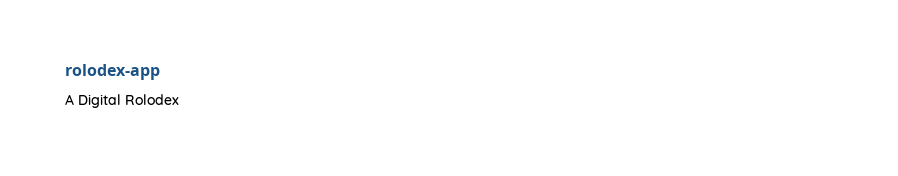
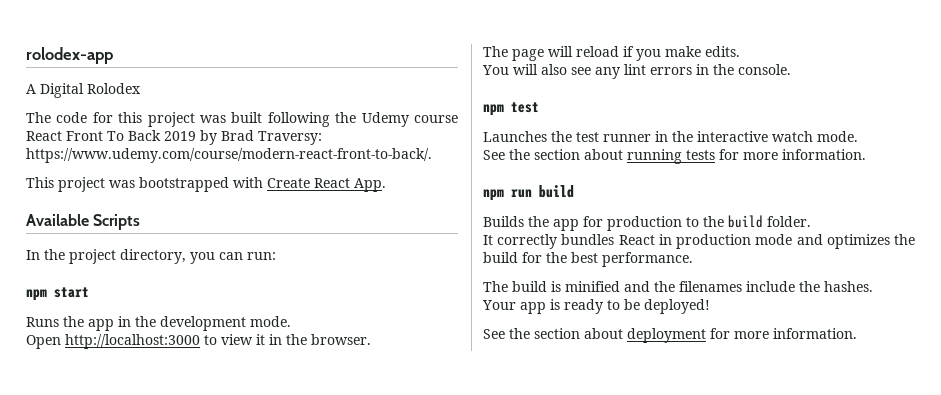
+ The code for this project was built following the Udemy course React Front To Back 2019 by Brad Traversy: https://www.udemy.com/course/modern-react-front-to-back/.
+ This project was bootstrapped with Create React App.
+ Available Scripts
+ In the project directory, you can run:
+ npm start
+ Runs the app in the development mode.
+ Open http://localhost:3000 to view it in the browser.
+ The page will reload if you make edits.
+ You will also see any lint errors in the console.
+ npm test
+ Launches the test runner in the interactive watch mode.
+ See the section about running tests for more information.
+ npm run build
+ Builds the app for production to the build folder.
+ It correctly bundles React in production mode and optimizes the build for the best performance.
+ The build is minified and the filenames include the hashes.
+ Your app is ready to be deployed!
+ See the section about deployment for more information.

